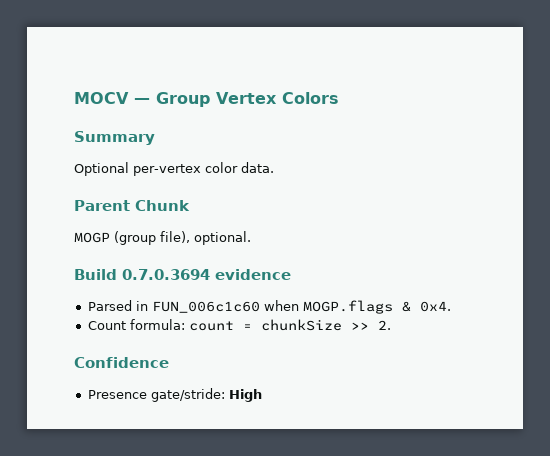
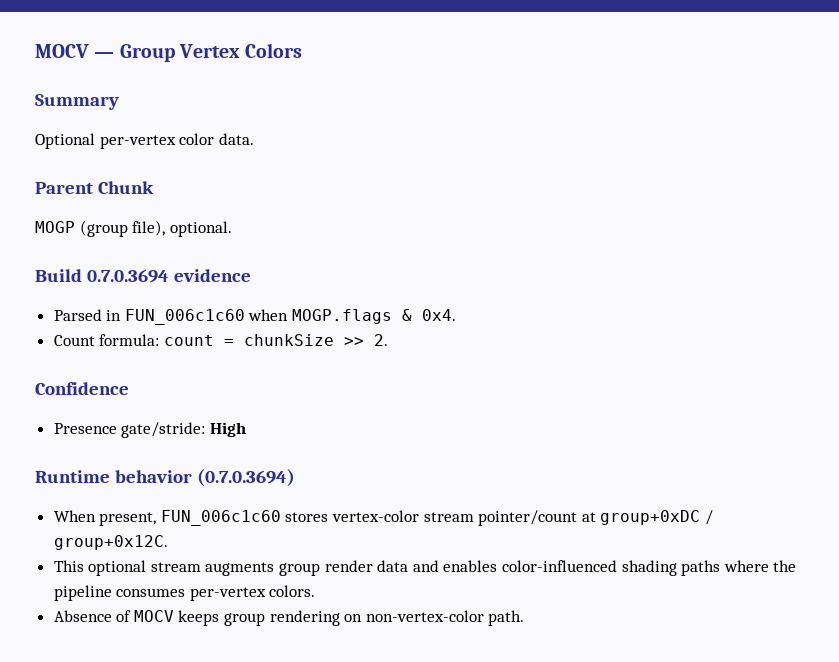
+ Runtime behavior (0.7.0.3694)
+ When present, FUN_006c1c60 stores vertex-color stream pointer/count at group+0xDC / group+0x12C.
+ This optional stream augments group render data and enables color-influenced shading paths where the pipeline consumes per-vertex colors.
+ Absence of MOCV keeps group rendering on non-vertex-color path.

